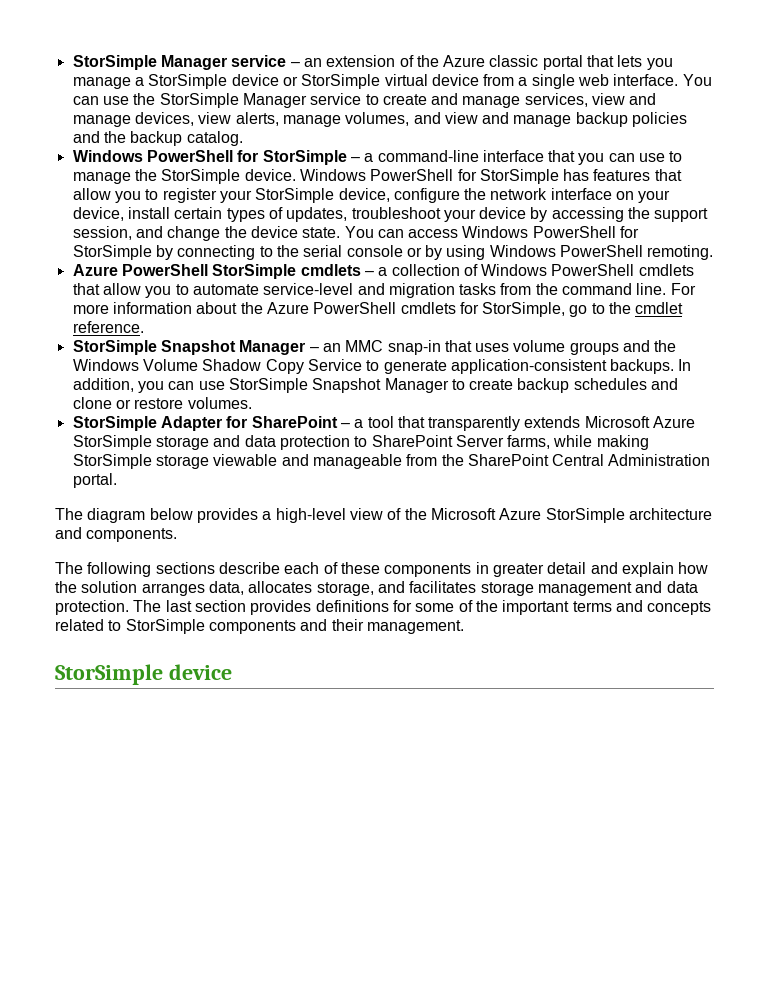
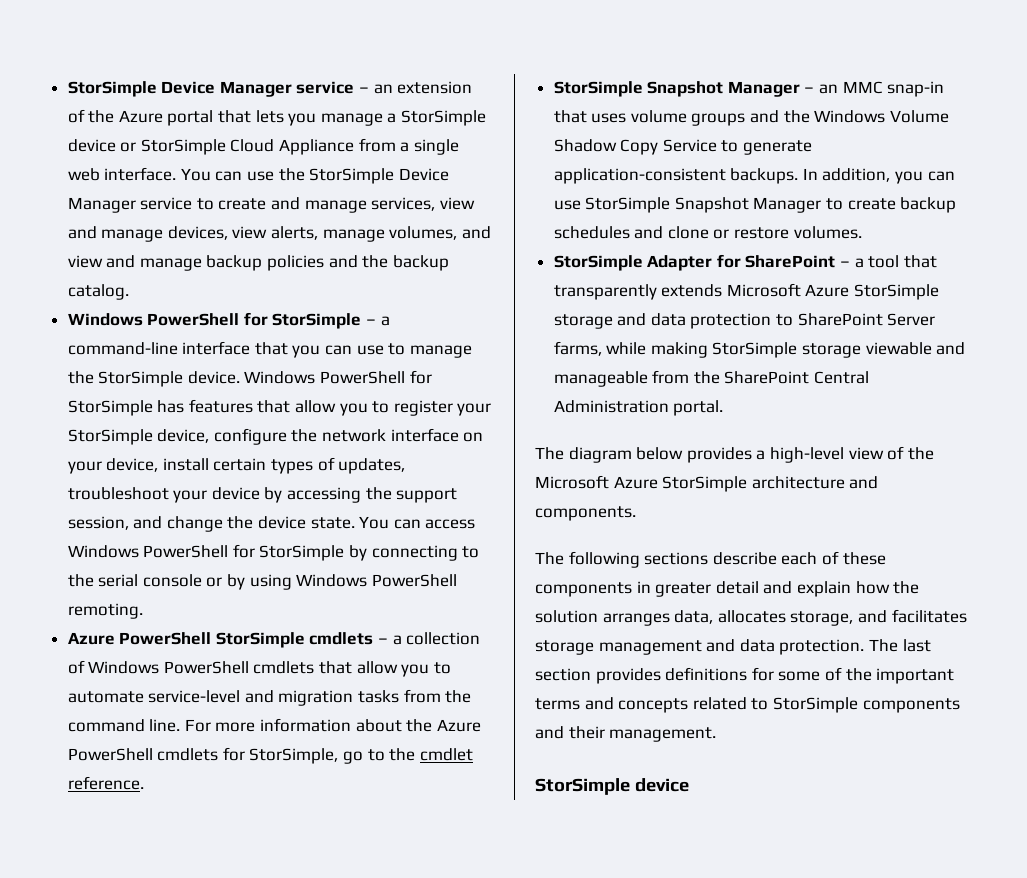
- StorSimple Manager service – an extension of the Azure classic portal that lets you manage a StorSimple device or StorSimple virtual device from a single web interface.
+ StorSimple Device Manager service – an extension of the Azure portal that lets you manage a StorSimple device or StorSimple Cloud Appliance from a single web interface.
- You can use the StorSimple Manager service to create and manage services, view and manage devices, view alerts, manage volumes, and view and manage backup policies and the backup catalog.
+ You can use the StorSimple Device Manager service to create and manage services, view and manage devices, view alerts, manage volumes, and view and manage backup policies and the backup catalog.

